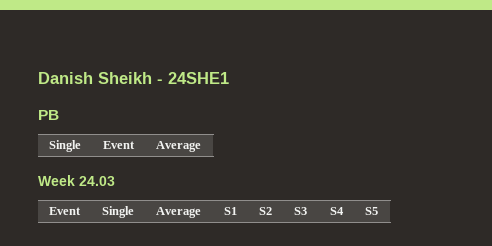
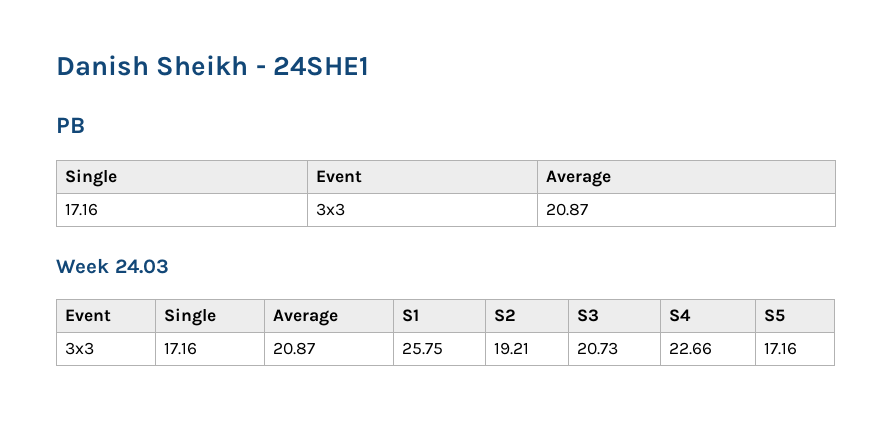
+ 17.16 | 3x3 | 20.87
+ 3x3 | 17.16 | 20.87 | 25.75 | 19.21 | 20.73 | 22.66 | 17.16

